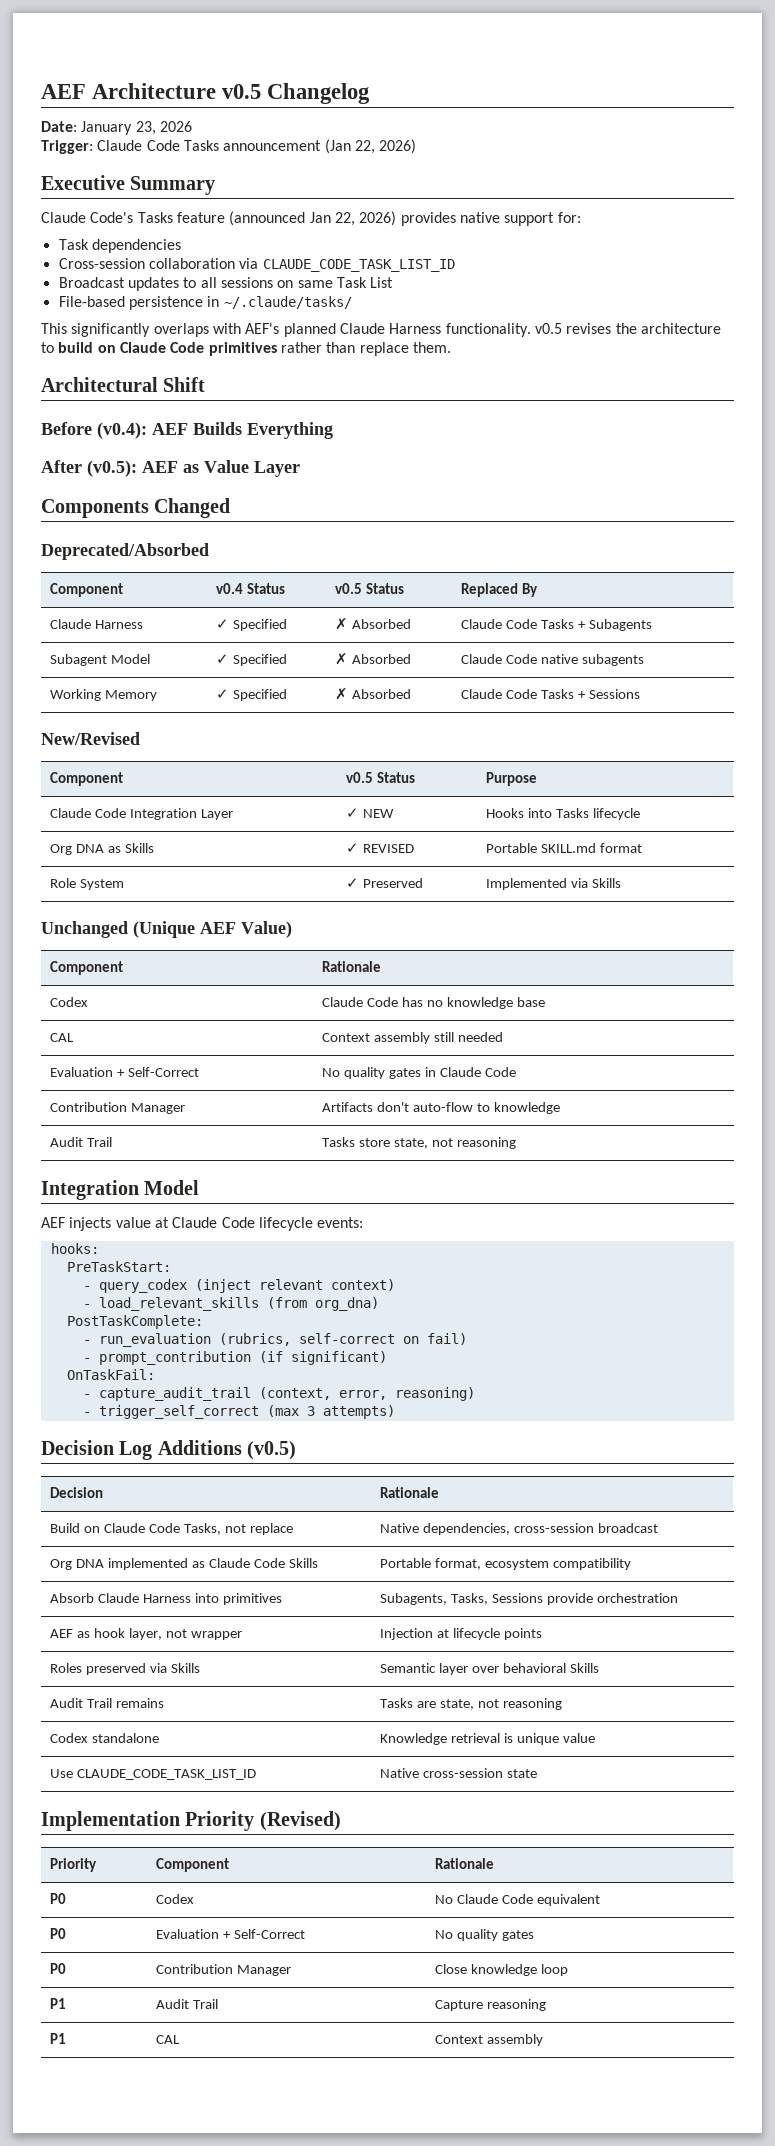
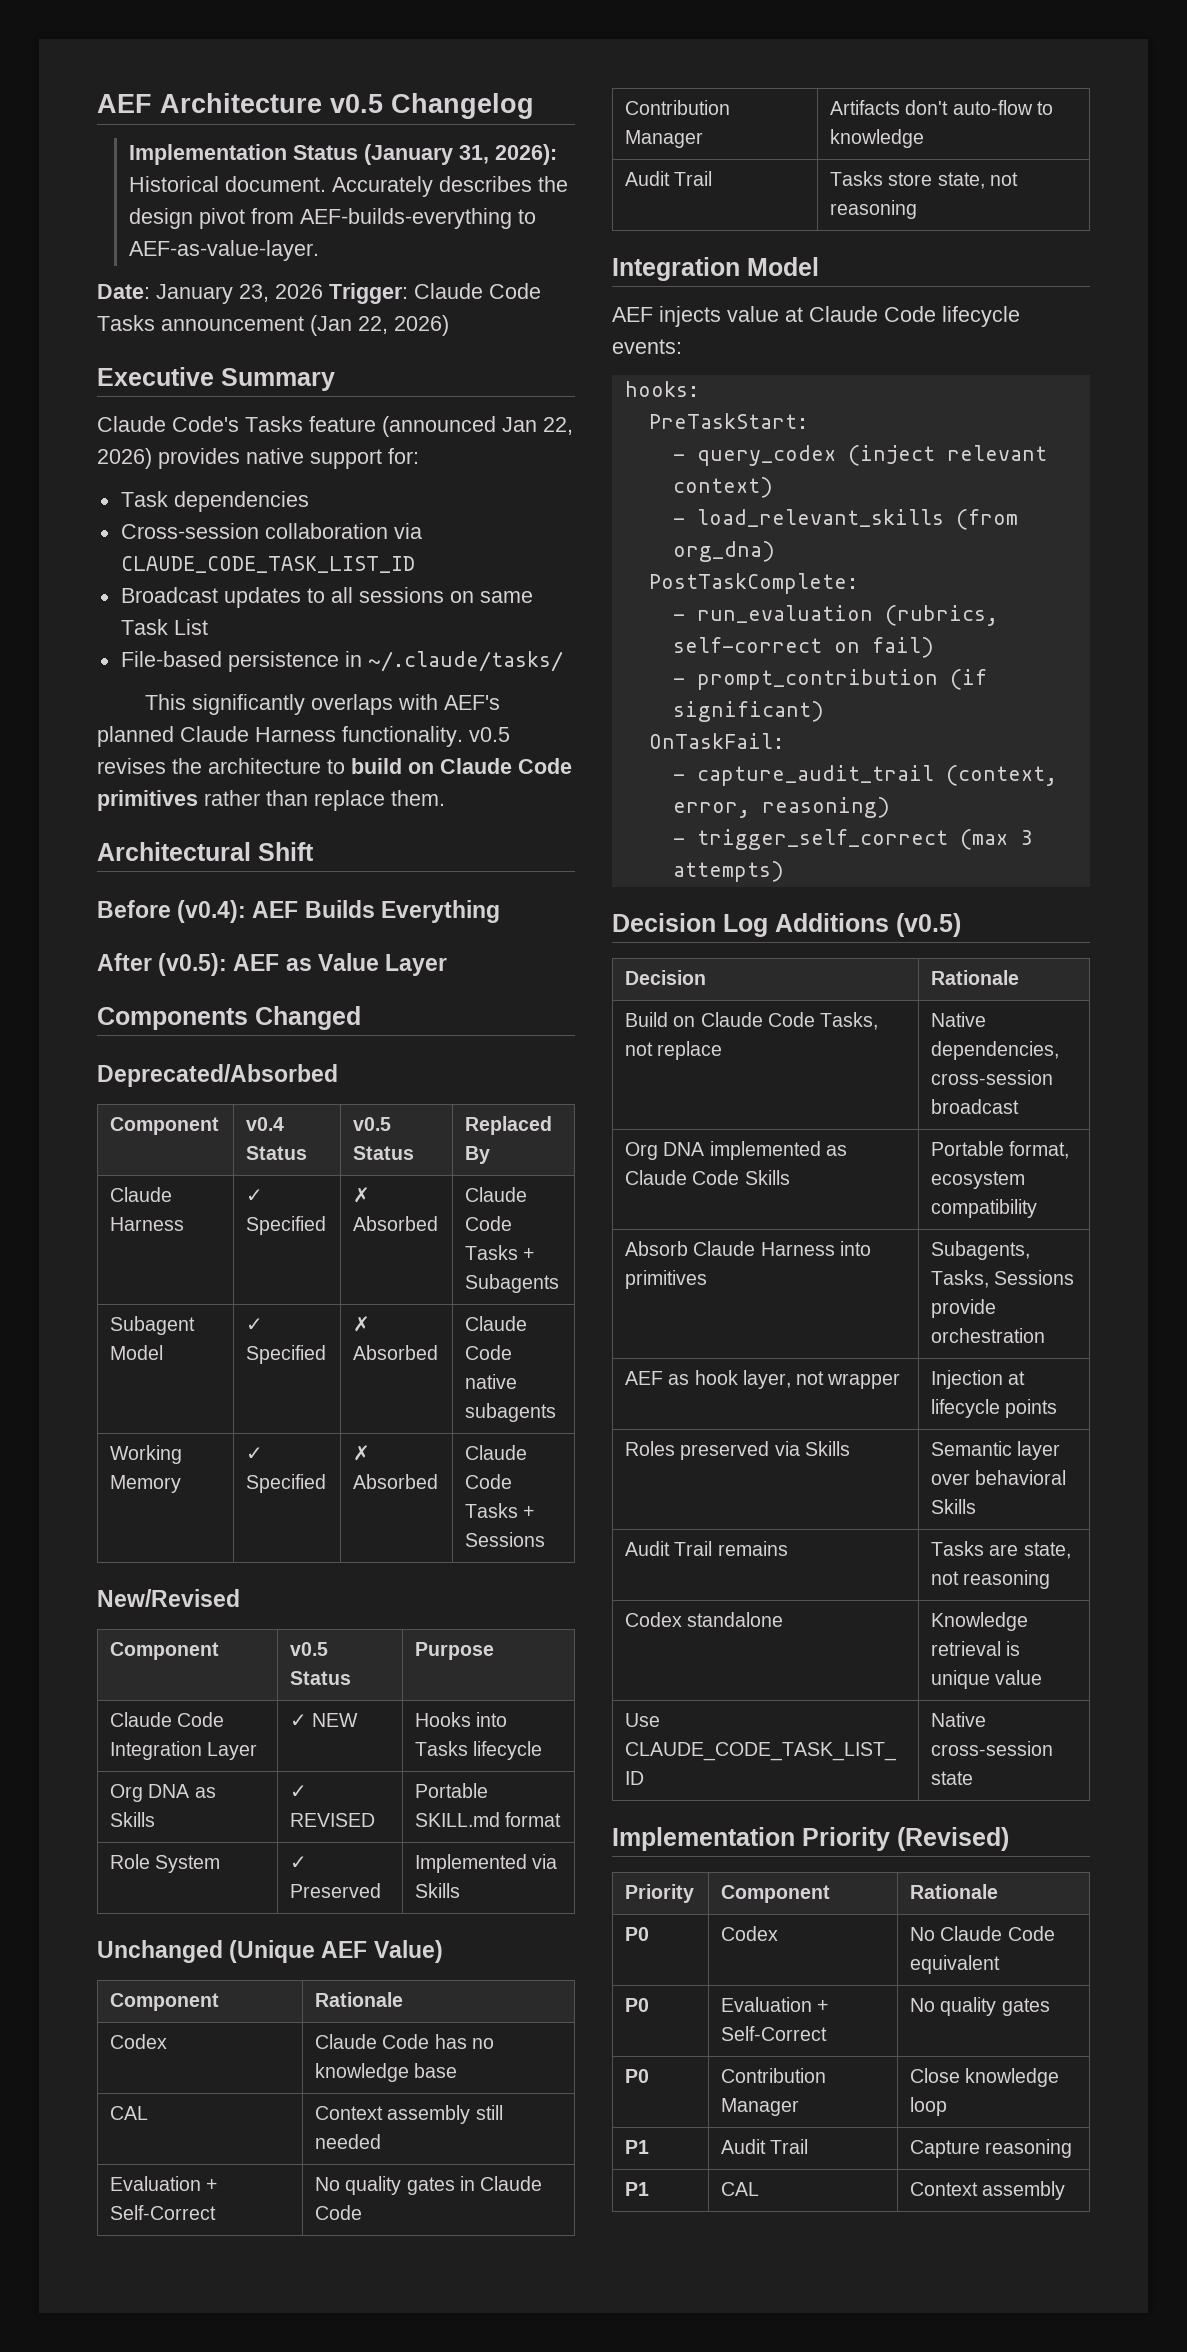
+ Implementation Status (January 31, 2026): Historical document. Accurately describes the design pivot from AEF-builds-everything to AEF-as-value-layer.
- Date: January 23, 2026
- Trigger: Claude Code Tasks announcement (Jan 22, 2026)
+ Date: January 23, 2026 Trigger: Claude Code Tasks announcement (Jan 22, 2026)

